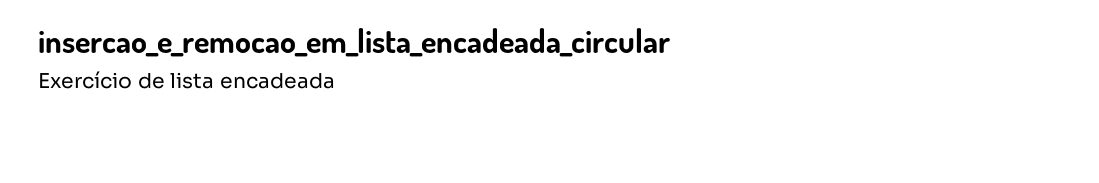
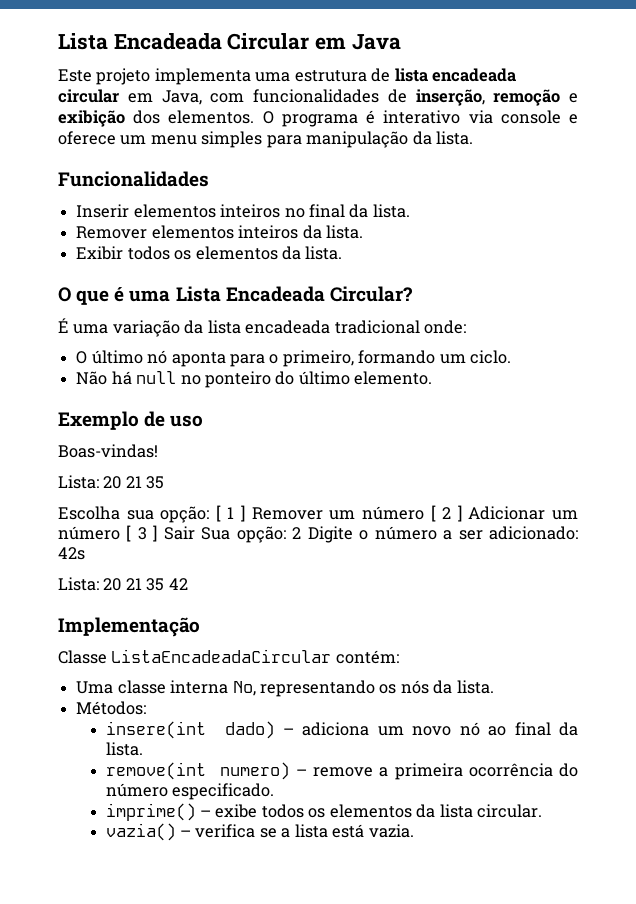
- insercao_e_remocao_em_lista_encadeada_circular
- Exercício de lista encadeada
+ Lista Encadeada Circular em Java
+ Este projeto implementa uma estrutura de lista encadeada circular em Java, com funcionalidades de inserção, remoção e exibição dos elementos. O programa é interativo via console e oferece um menu simples para manipulação da lista.
+ Funcionalidades
+ Inserir elementos inteiros no final da lista.
+ Remover elementos inteiros da lista.
+ Exibir todos os elementos da lista.
+ O que é uma Lista Encadeada Circular?
+ É uma variação da lista encadeada tradicional onde:
+ O último nó aponta para o primeiro, formando um ciclo.
+ Não há null no ponteiro do último elemento.
+ Exemplo de uso
+ Boas-vindas!
+ Lista: 20 21 35
+ Escolha sua opção: [ 1 ] Remover um número [ 2 ] Adicionar um número [ 3 ] Sair Sua opção: 2 Digite o número a ser adicionado: 42s
+ Lista: 20 21 35 42
+ Implementação
+ Classe ListaEncadeadaCircular contém:
+ Uma classe interna No, representando os nós da lista.
+ Métodos:
+ insere(int dado) – adiciona um novo nó ao final da lista.
+ remove(int numero) – remove a primeira ocorrência do número especificado.
+ imprime() – exibe todos os elementos da lista circular.
+ vazia() – verifica se a lista está vazia.

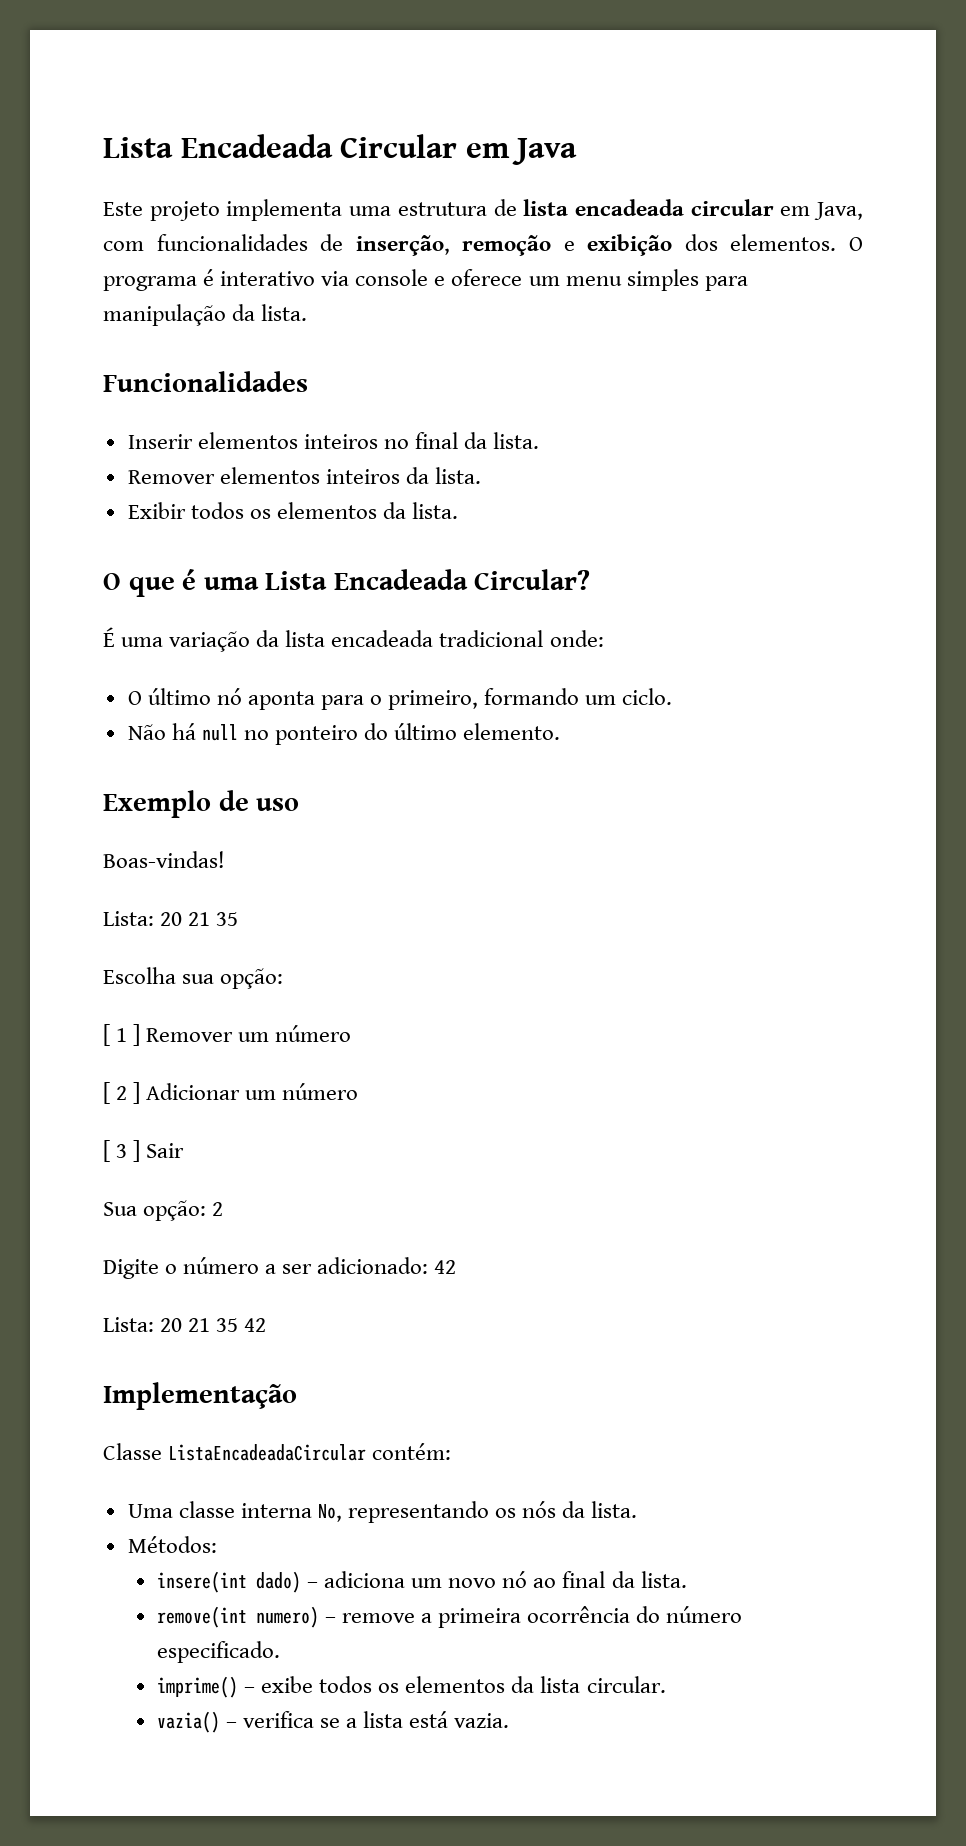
- Escolha sua opção: [ 1 ] Remover um número [ 2 ] Adicionar um número [ 3 ] Sair Sua opção: 2 Digite o número a ser adicionado: 42s
+ Escolha sua opção:
+ [ 1 ] Remover um número
+ [ 2 ] Adicionar um número
+ [ 3 ] Sair
+ Sua opção: 2
+ Digite o número a ser adicionado: 42

